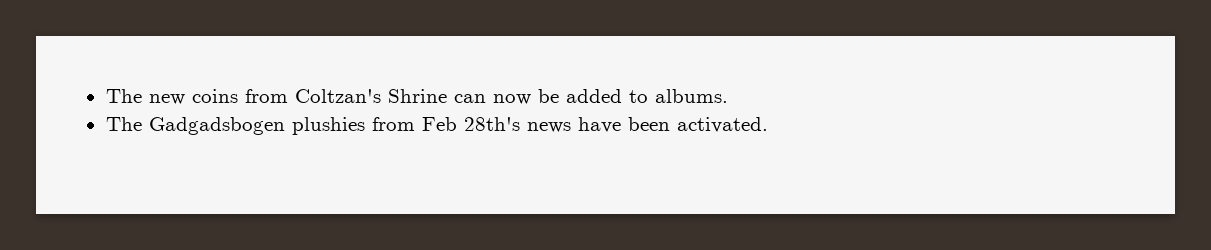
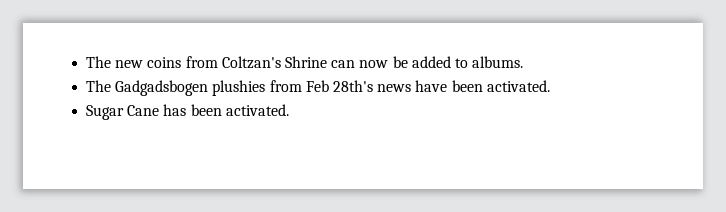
+ Sugar Cane has been activated.

